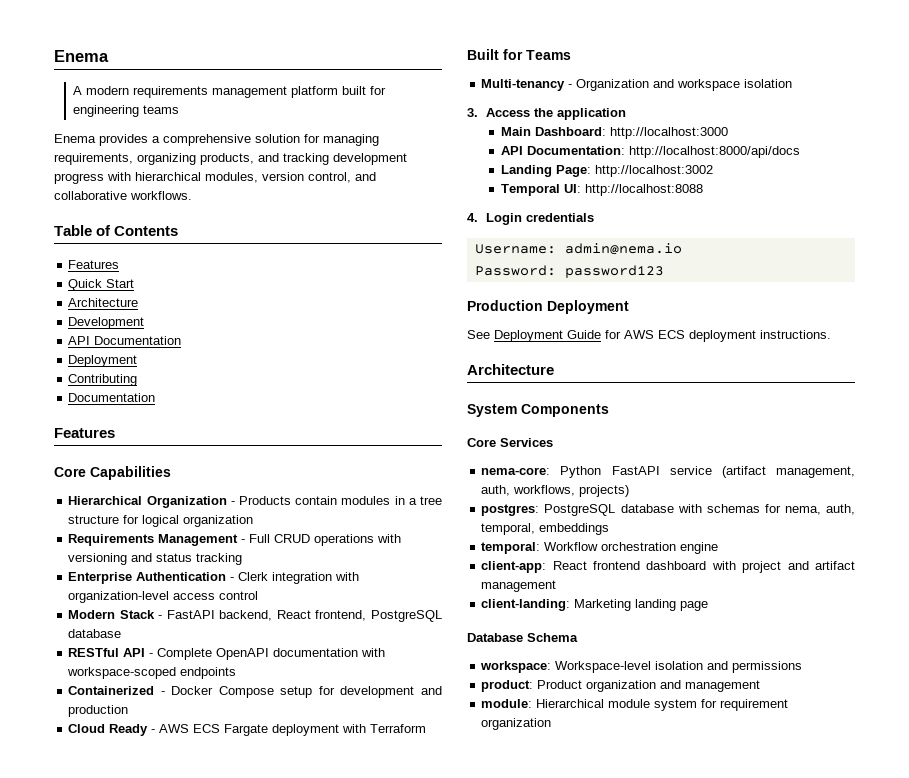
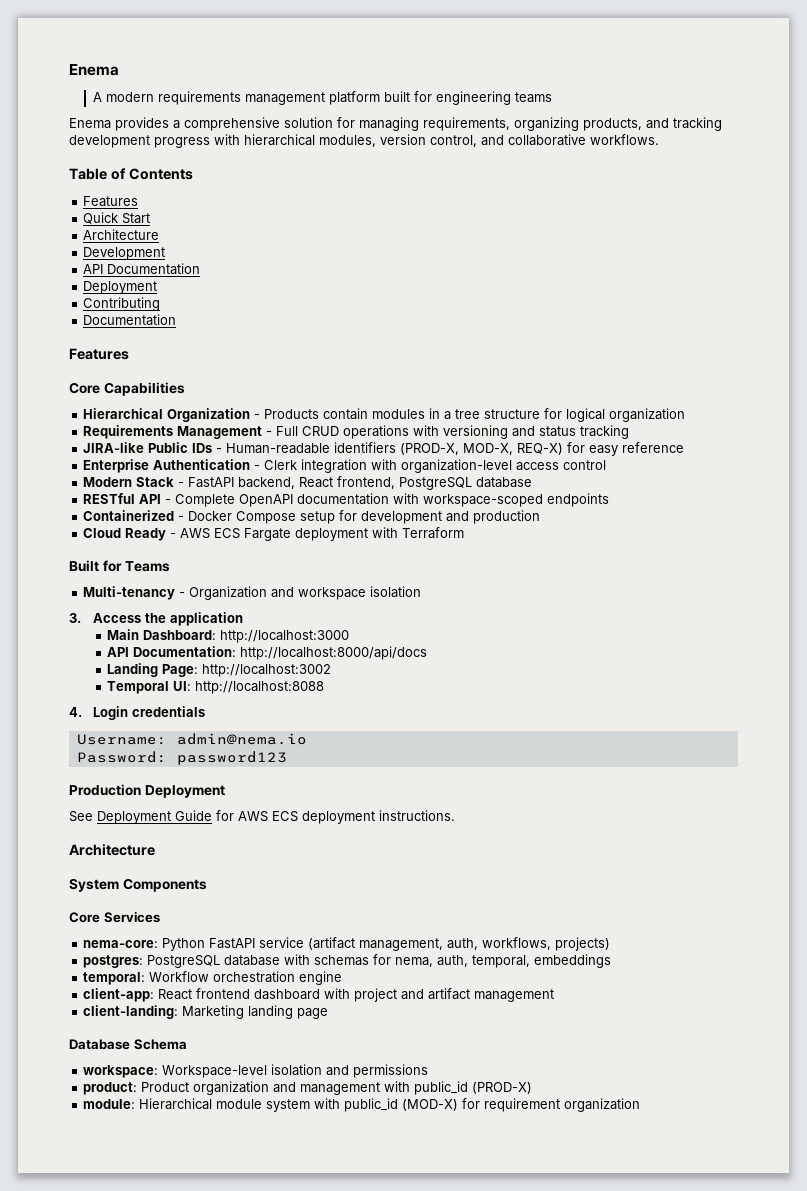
+ JIRA-like Public IDs - Human-readable identifiers (PROD-X, MOD-X, REQ-X) for easy reference
- product: Product organization and management
+ product: Product organization and management with public_id (PROD-X)
- module: Hierarchical module system for requirement organization
+ module: Hierarchical module system with public_id (MOD-X) for requirement organization

